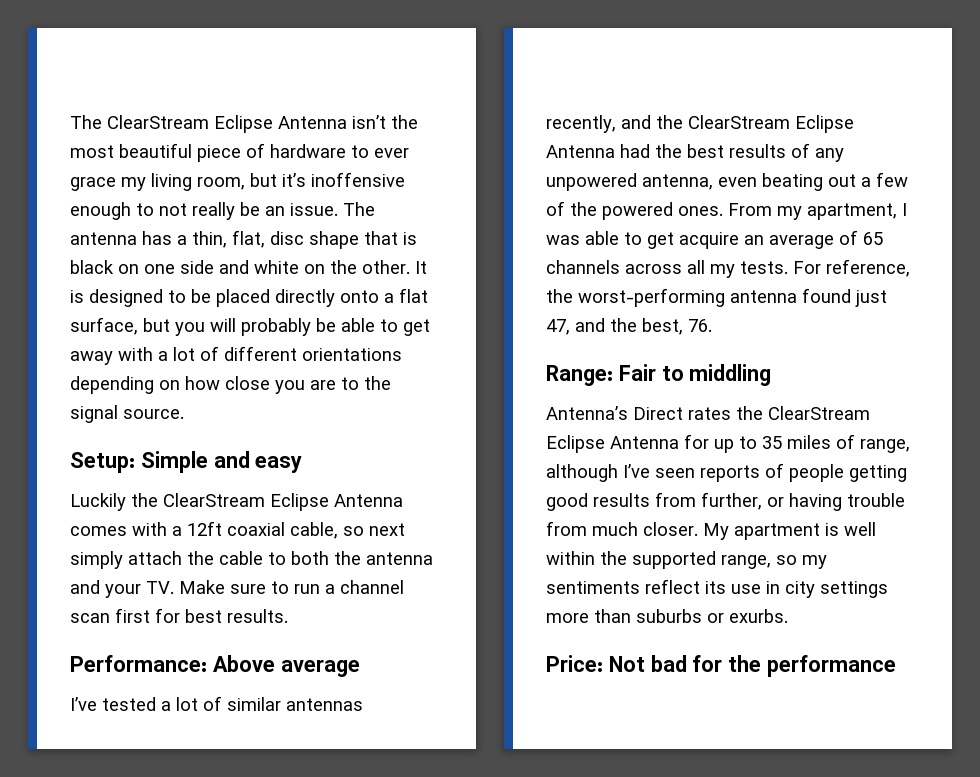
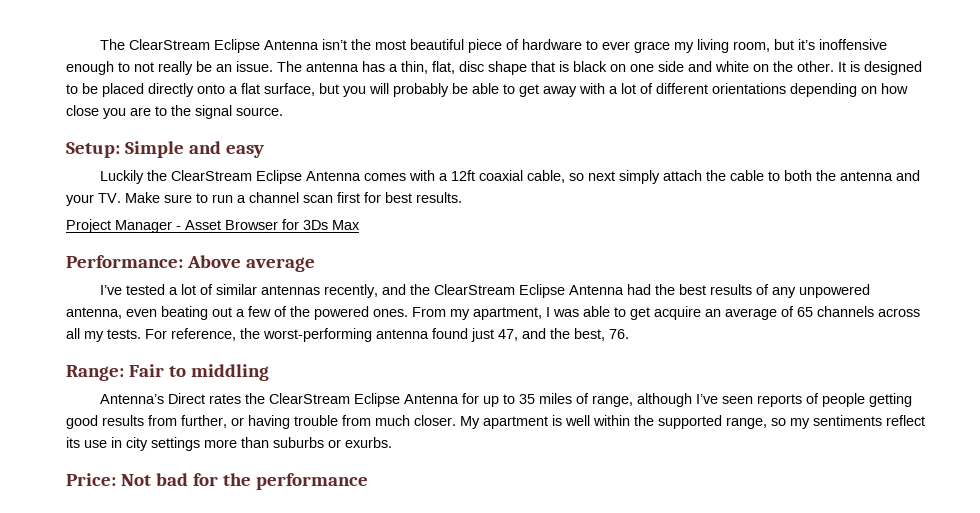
+ Project Manager - Asset Browser for 3Ds Max

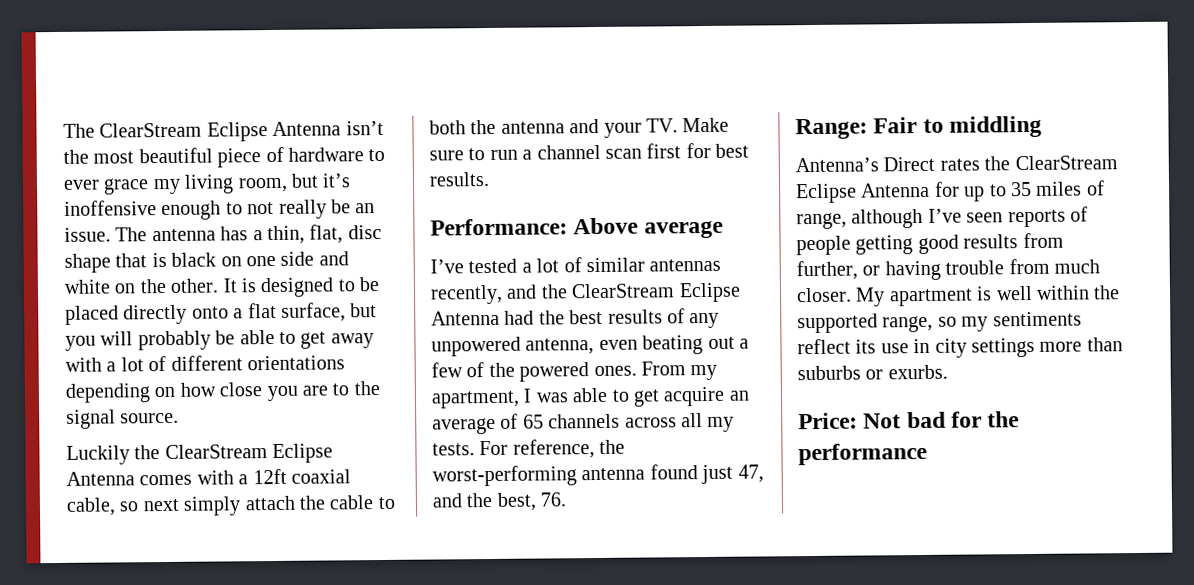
- Setup: Simple and easy
- Project Manager - Asset Browser for 3Ds Max

